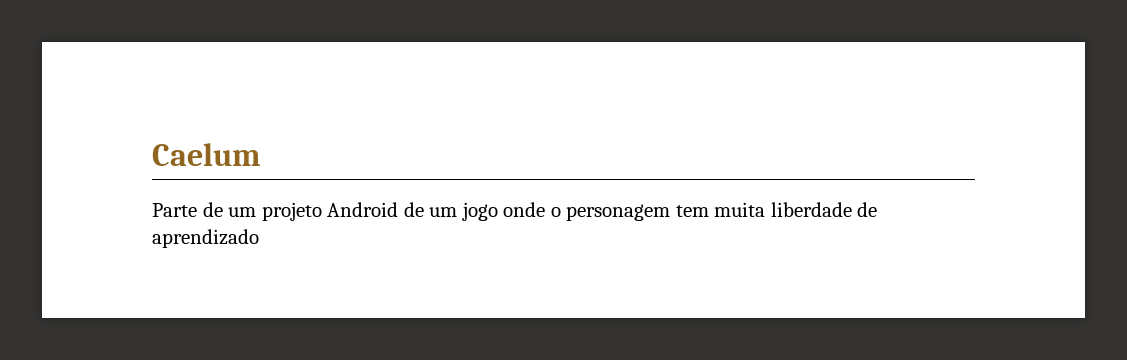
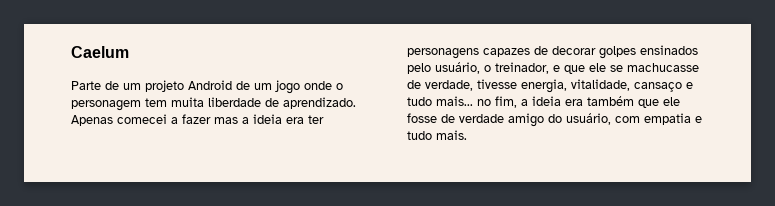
- Parte de um projeto Android de um jogo onde o personagem tem muita liberdade de aprendizado
+ Parte de um projeto Android de um jogo onde o personagem tem muita liberdade de aprendizado. Apenas comecei a fazer mas a ideia era ter personagens capazes de decorar golpes ensinados pelo usuário, o treinador, e que ele se machucasse de verdade, tivesse energia, vitalidade, cansaço e tudo mais... no fim, a ideia era também que ele fosse de verdade amigo do usuário, com empatia e tudo mais.

